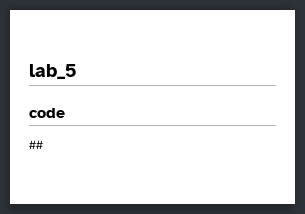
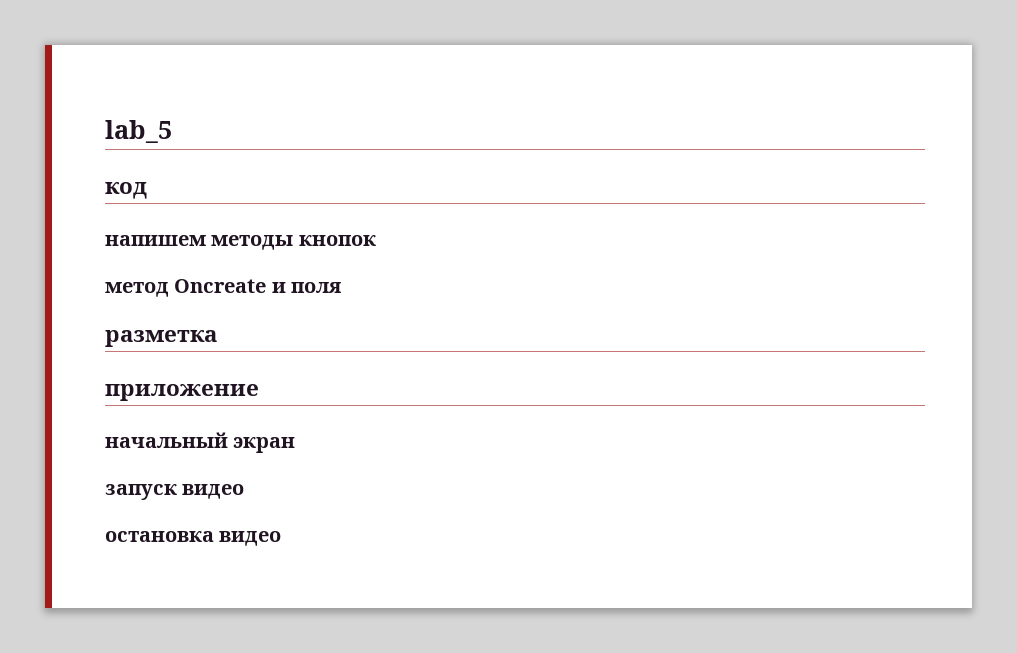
- code
- ##
+ код
+ напишем методы кнопок
+ метод Oncreate и поля
+ разметка
+ приложение
+ начальный экран
+ запуск видео
+ остановка видео

